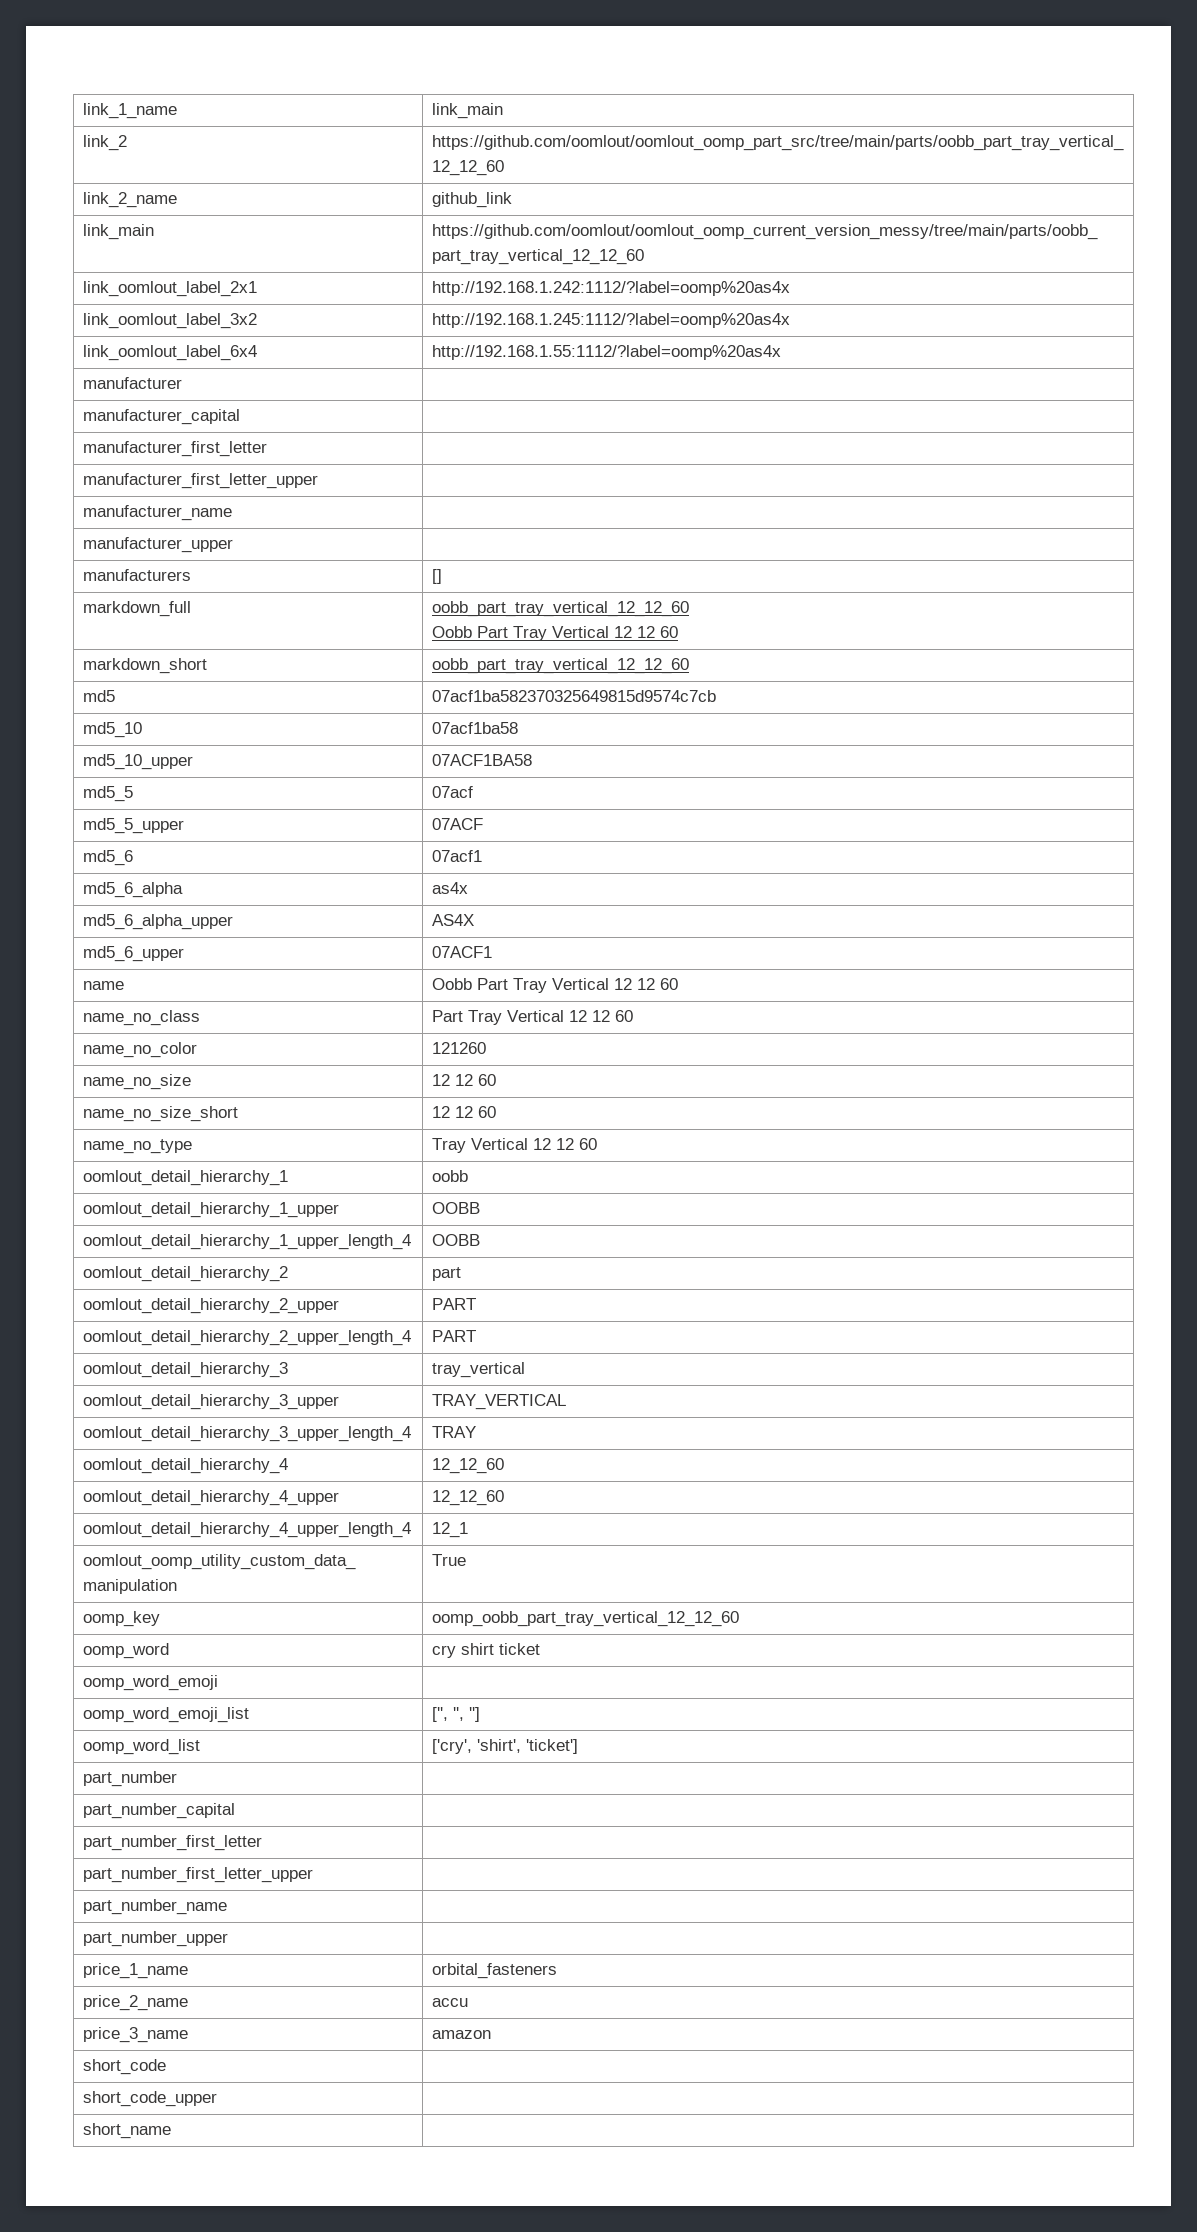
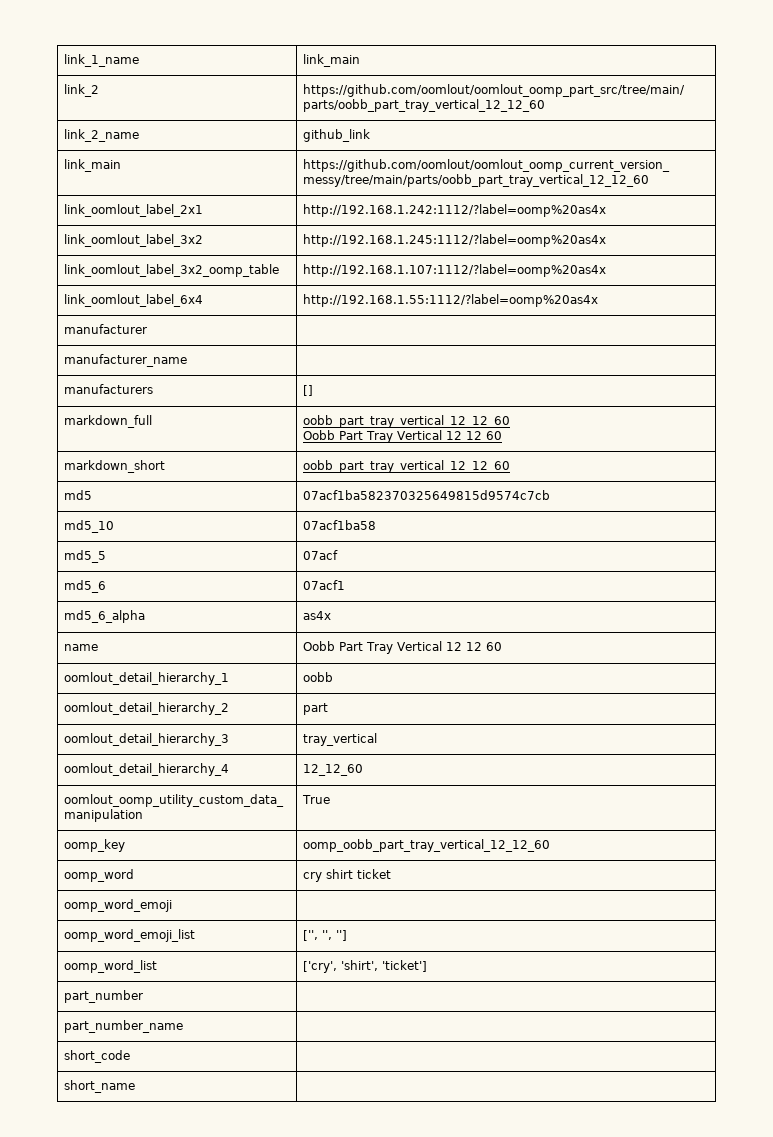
+ link_oomlout_label_3x2_oomp_table | http://192.168.1.107:1112/?label=oomp%20as4x
- manufacturer_capital |
- manufacturer_first_letter |
- manufacturer_first_letter_upper |
- manufacturer_upper |
- md5_10_upper | 07ACF1BA58
- md5_5_upper | 07ACF
- md5_6_alpha_upper | AS4X
- md5_6_upper | 07ACF1
- name_no_class | Part Tray Vertical 12 12 60
- name_no_color | 121260
- name_no_size | 12 12 60
- name_no_size_short | 12 12 60
- name_no_type | Tray Vertical 12 12 60
  oomlout_detail_hierarchy_1 | oobb
- oomlout_detail_hierarchy_1_upper | OOBB
- oomlout_detail_hierarchy_1_upper_length_4 | OOBB
  oomlout_detail_hierarchy_2 | part
- oomlout_detail_hierarchy_2_upper | PART
- oomlout_detail_hierarchy_2_upper_length_4 | PART
  oomlout_detail_hierarchy_3 | tray_vertical
- oomlout_detail_hierarchy_3_upper | TRAY_VERTICAL
- oomlout_detail_hierarchy_3_upper_length_4 | TRAY
  oomlout_detail_hierarchy_4 | 12_12_60
- oomlout_detail_hierarchy_4_upper | 12_12_60
- oomlout_detail_hierarchy_4_upper_length_4 | 12_1
- part_number_capital |
- part_number_first_letter |
- part_number_first_letter_upper |
  part_number_name |
- part_number_upper |
- price_1_name | orbital_fasteners
- price_2_name | accu
- price_3_name | amazon
- short_code_upper |

